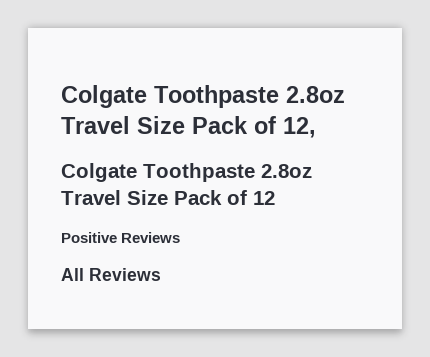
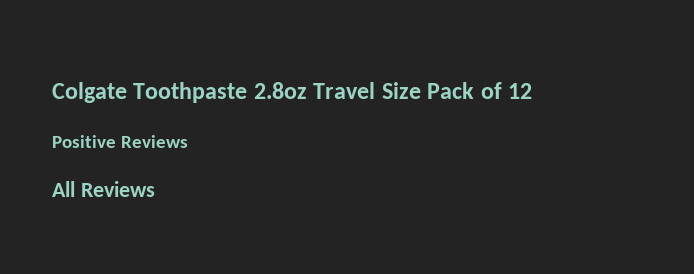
- Colgate Toothpaste 2.8oz Travel Size Pack of 12,

